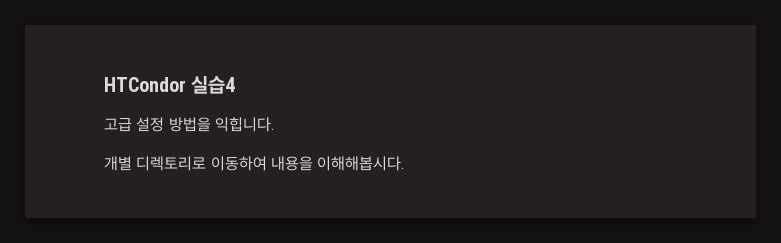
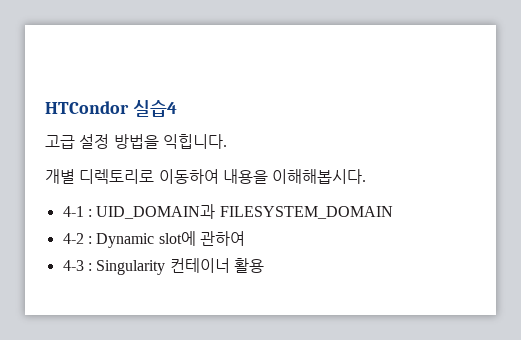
+ 4-1 : UID_DOMAIN과 FILESYSTEM_DOMAIN
+ 4-2 : Dynamic slot에 관하여
+ 4-3 : Singularity 컨테이너 활용

